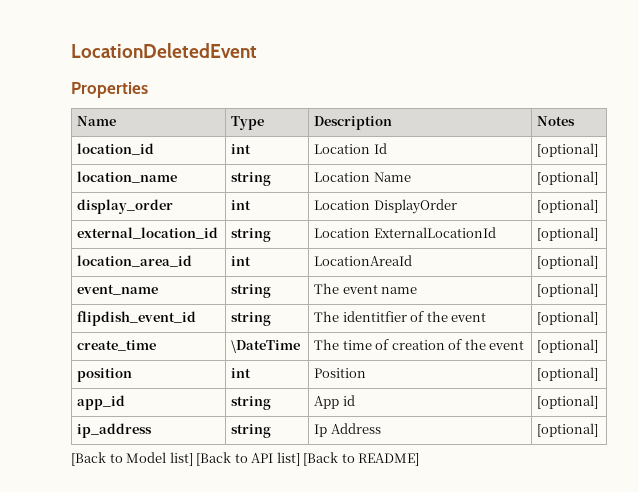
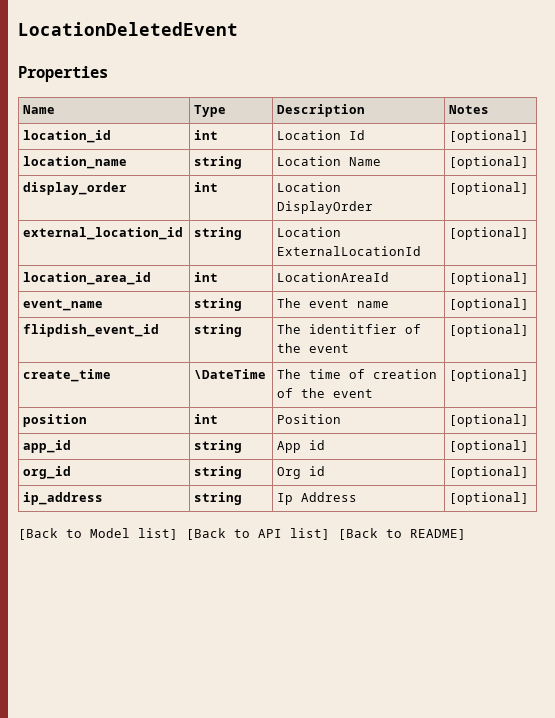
+ org_id | string | Org id | [optional]

